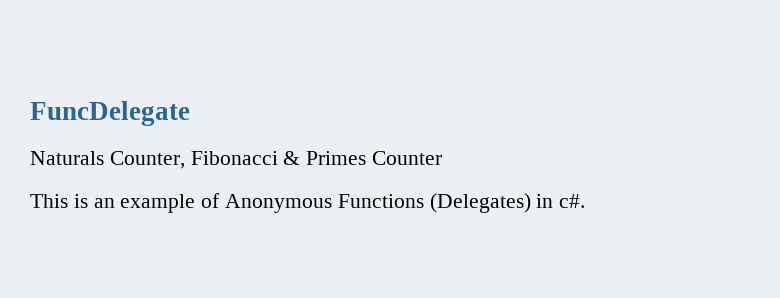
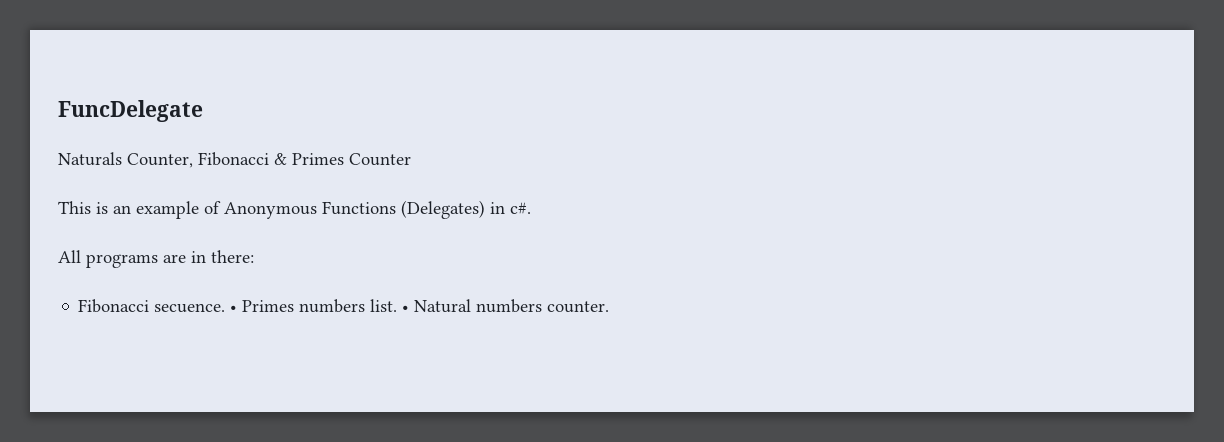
+ All programs are in there:
+ Fibonacci secuence. • Primes numbers list. • Natural numbers counter.

